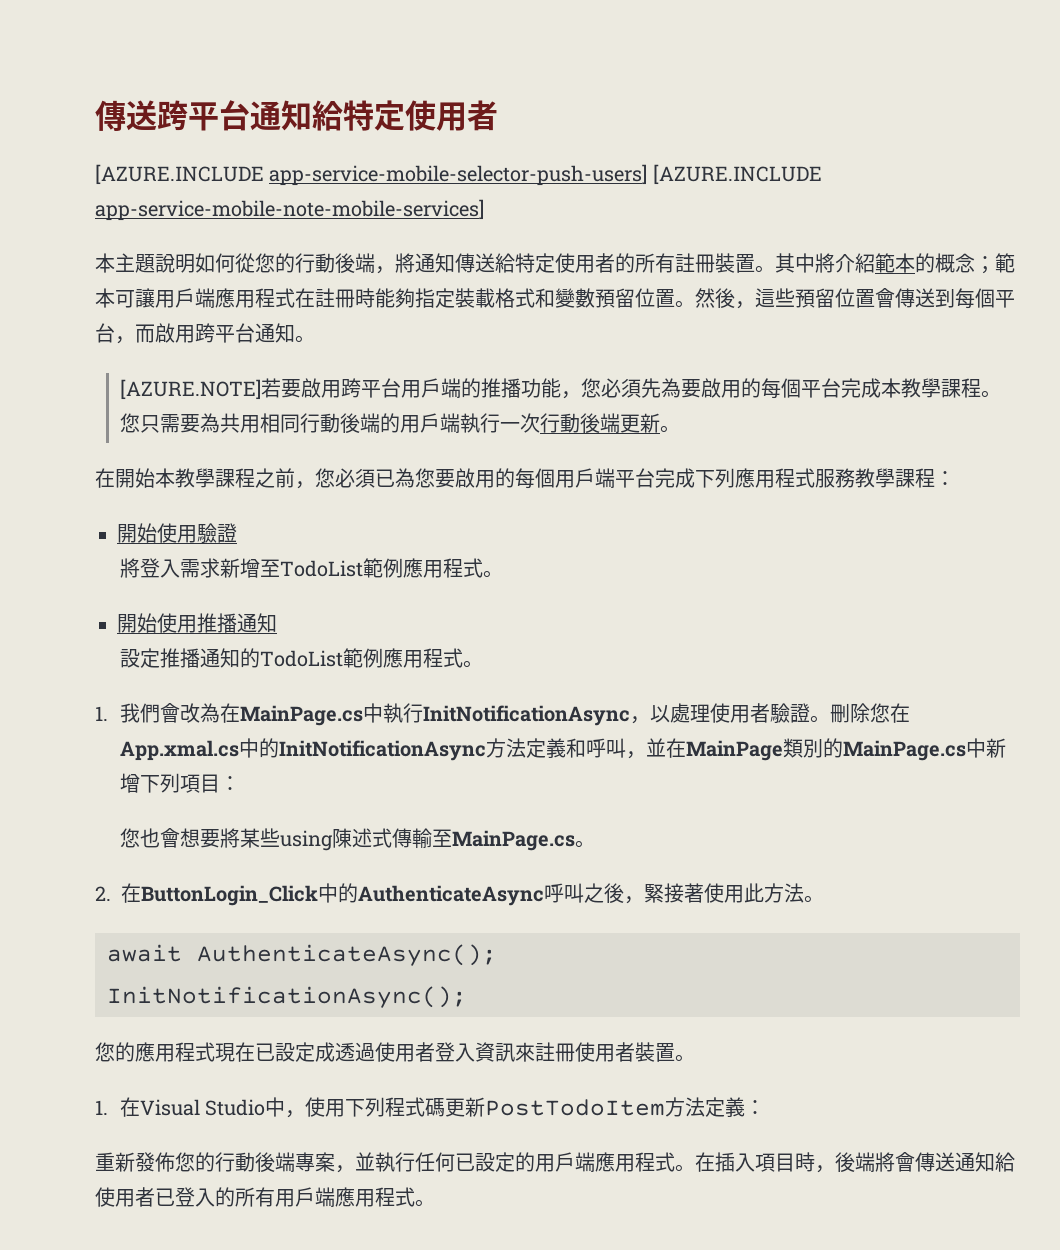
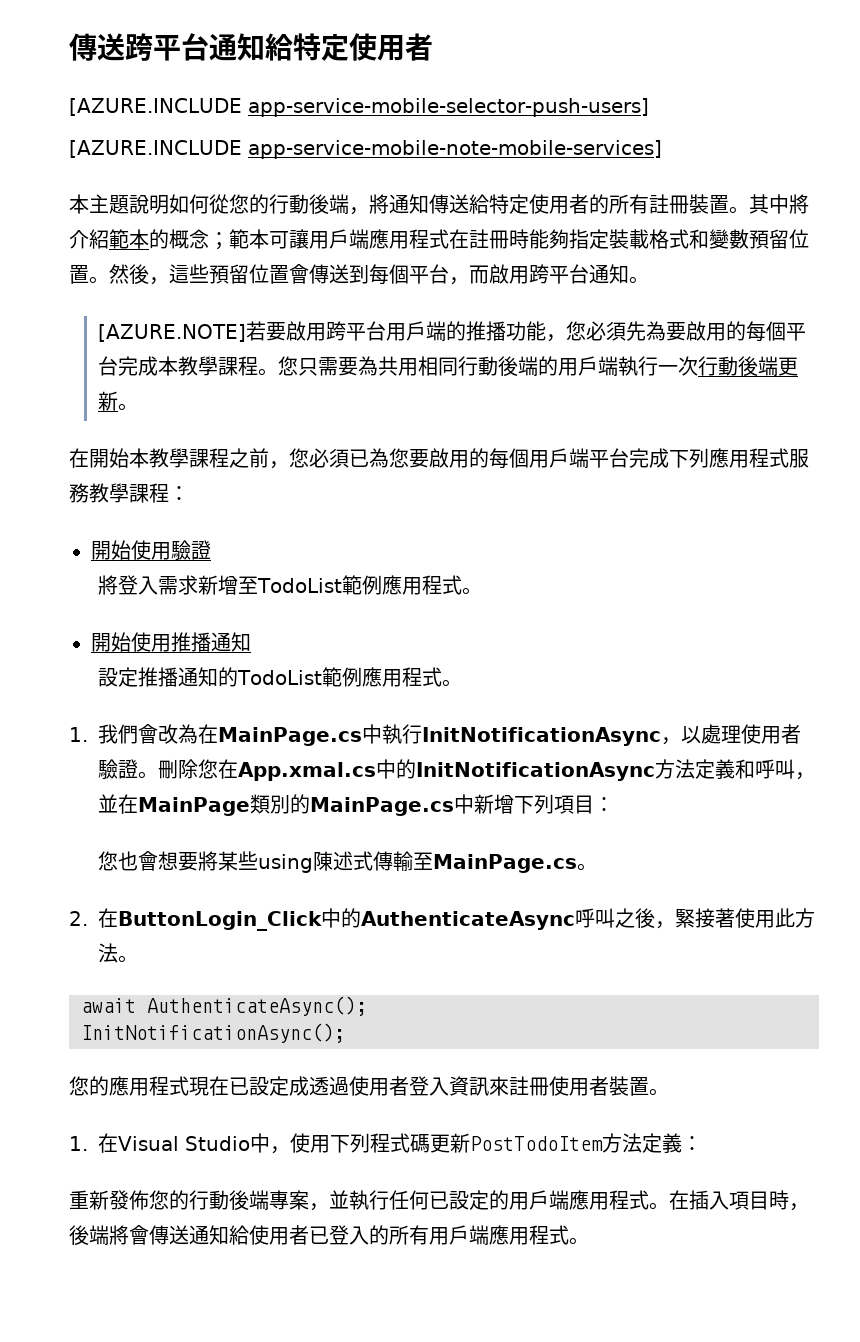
- [AZURE.INCLUDE app-service-mobile-selector-push-users] [AZURE.INCLUDE app-service-mobile-note-mobile-services]
+ [AZURE.INCLUDE app-service-mobile-selector-push-users]
+ [AZURE.INCLUDE app-service-mobile-note-mobile-services]

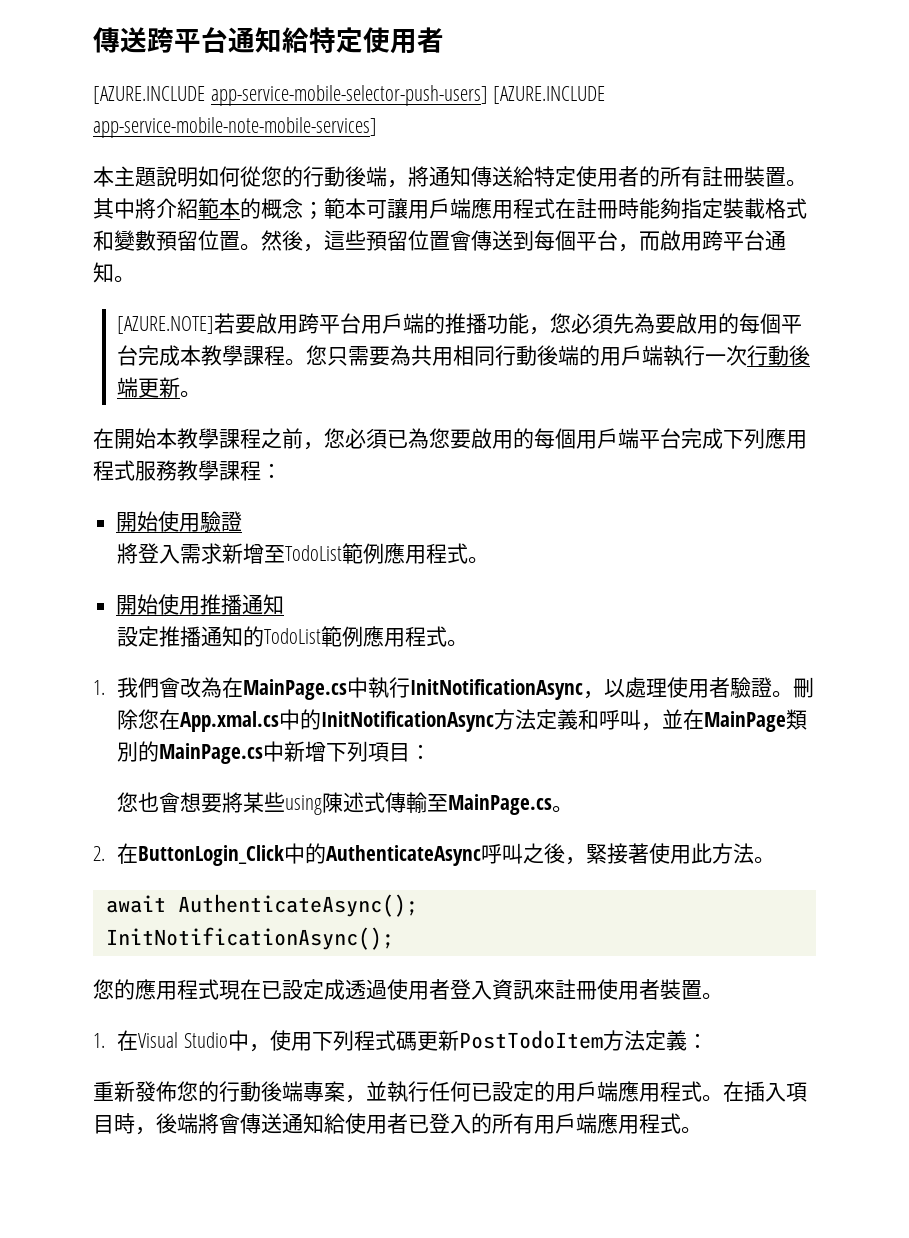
- [AZURE.INCLUDE app-service-mobile-selector-push-users]
- [AZURE.INCLUDE app-service-mobile-note-mobile-services]
+ [AZURE.INCLUDE app-service-mobile-selector-push-users] [AZURE.INCLUDE app-service-mobile-note-mobile-services]

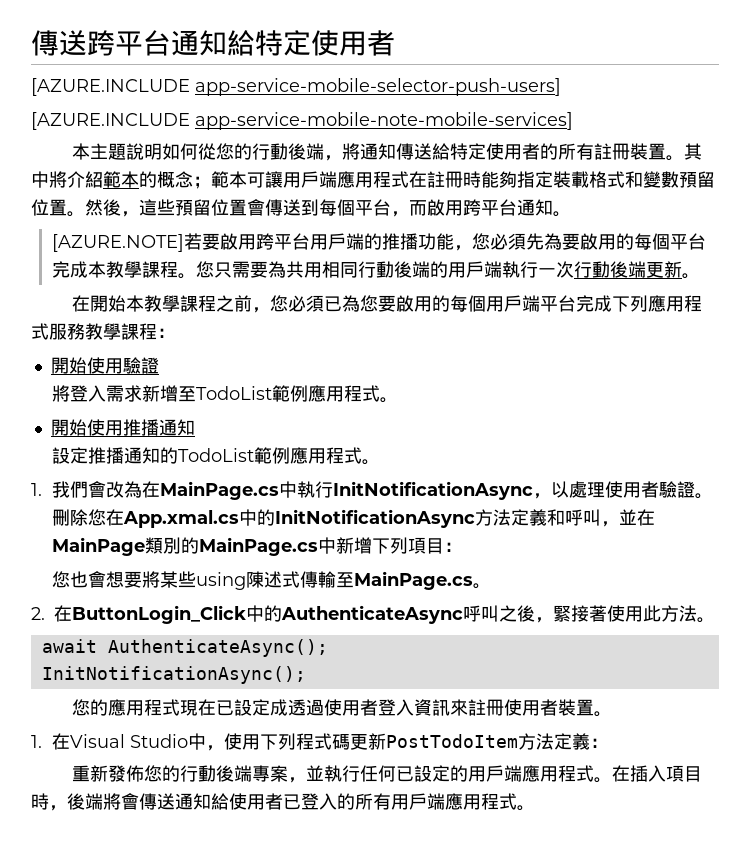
- [AZURE.INCLUDE app-service-mobile-selector-push-users] [AZURE.INCLUDE app-service-mobile-note-mobile-services]
+ [AZURE.INCLUDE app-service-mobile-selector-push-users]
+ [AZURE.INCLUDE app-service-mobile-note-mobile-services]

